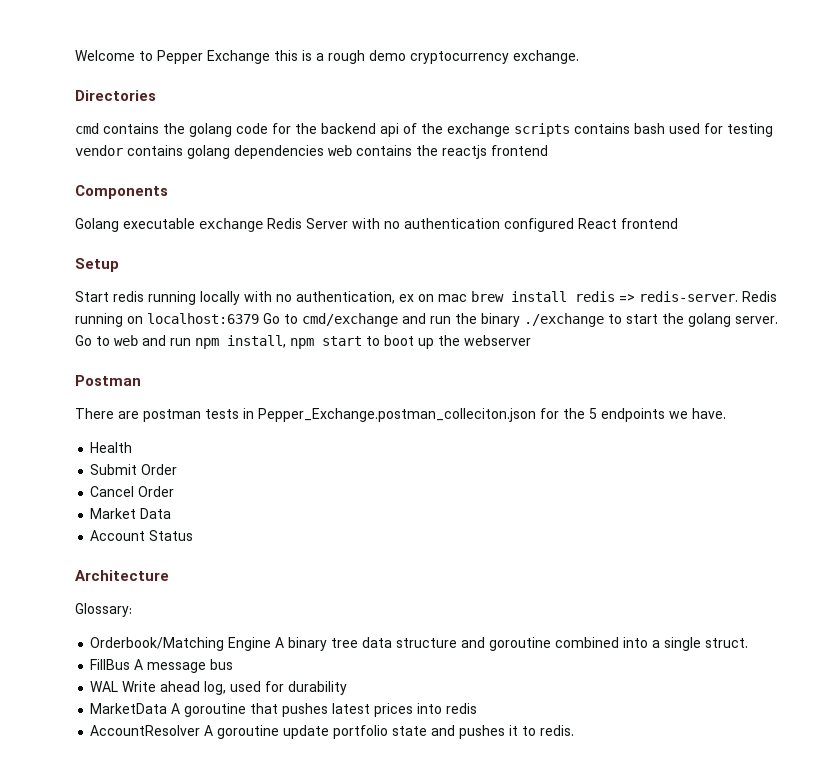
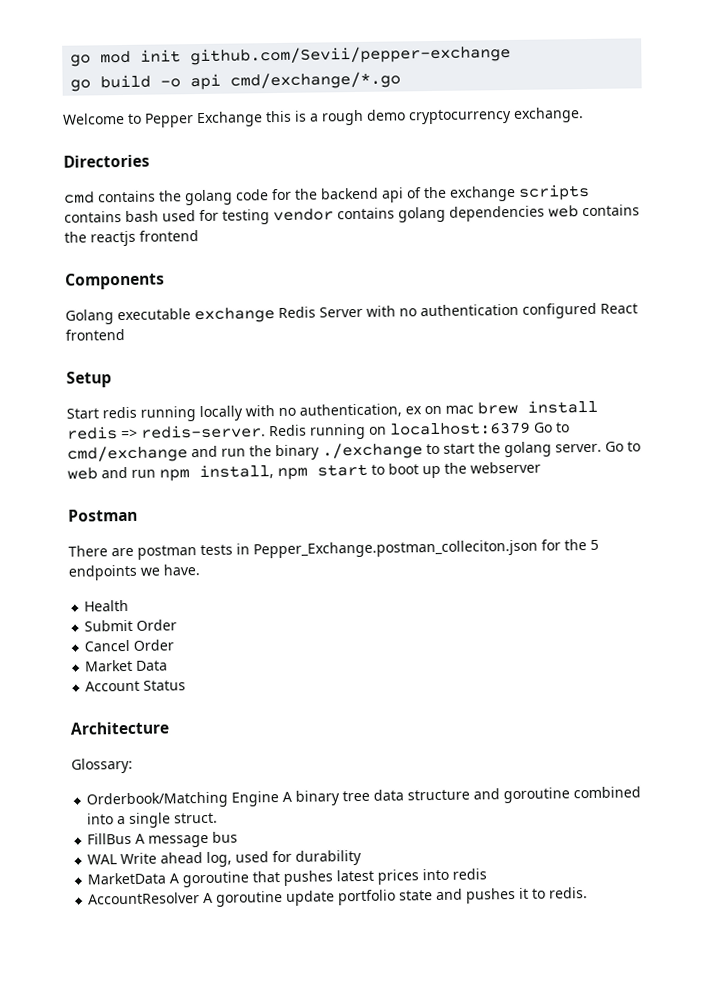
+ go mod init github.com/Sevii/pepper-exchange
+ go build -o api cmd/exchange/*.go

